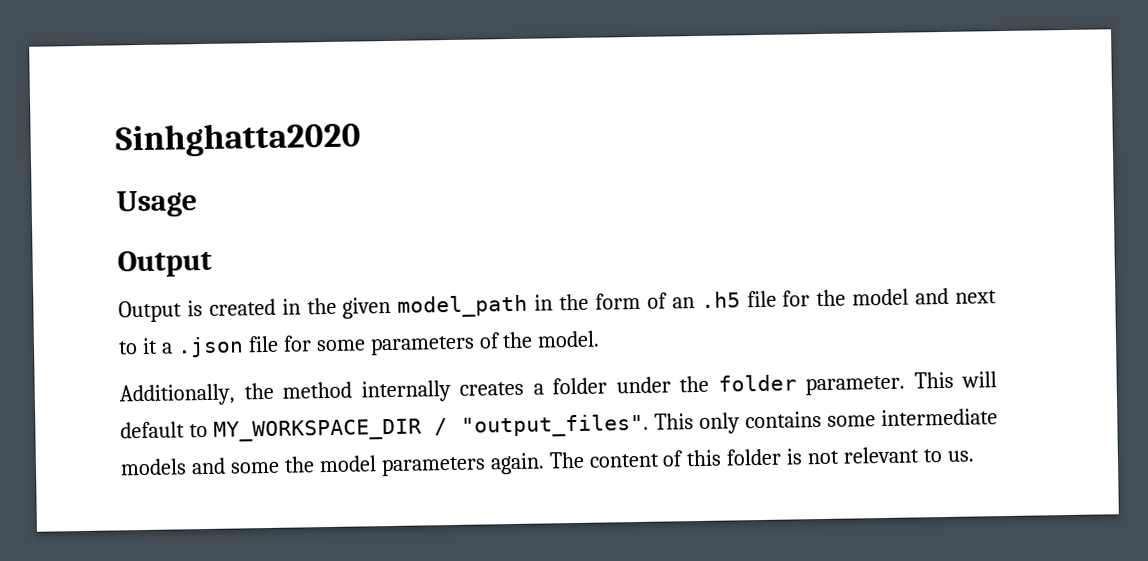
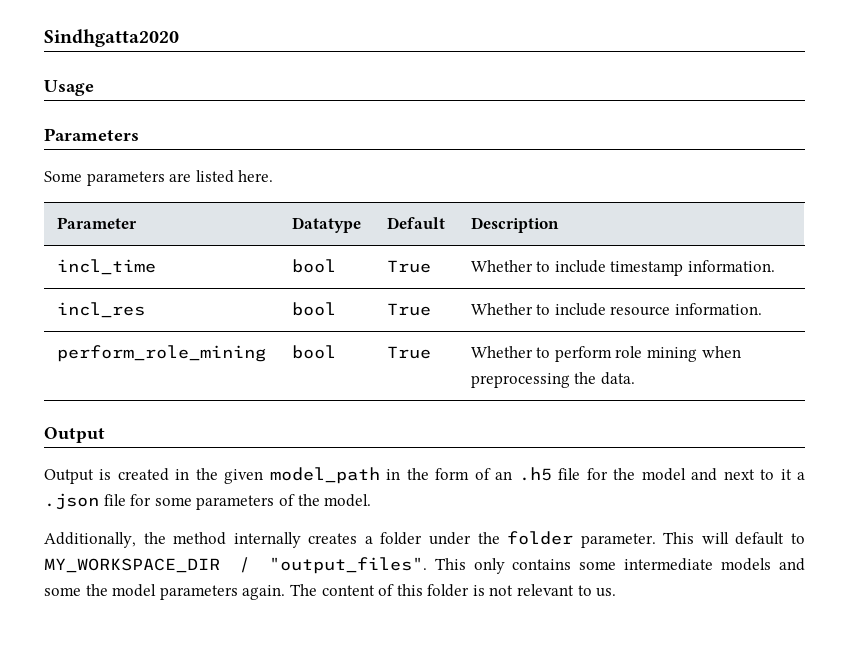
- Sinhghatta2020
+ Sindhgatta2020
+ Parameters
+ Some parameters are listed here.
+ Parameter | Datatype | Default | Description
+ incl_time | bool | True | Whether to include timestamp information.
+ incl_res | bool | True | Whether to include resource information.
+ perform_role_mining | bool | True | Whether to perform role mining when preprocessing the data.

